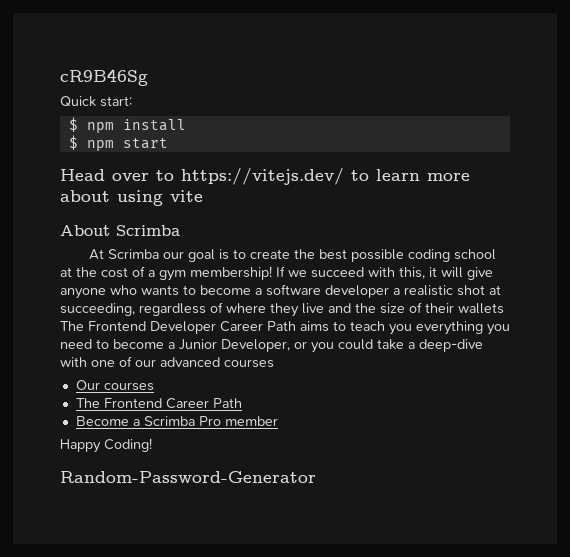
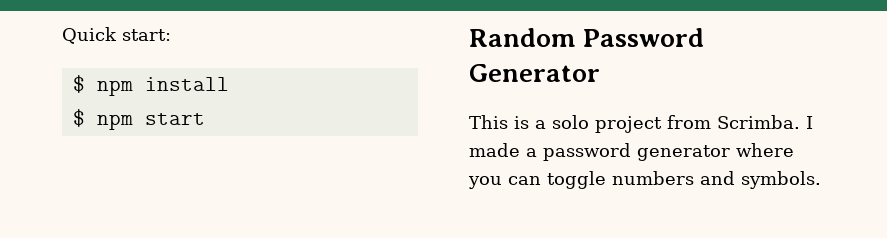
- cR9B46Sg
- Head over to https://vitejs.dev/ to learn more about using vite
- About Scrimba
- At Scrimba our goal is to create the best possible coding school at the cost of a gym membership! If we succeed with this, it will give anyone who wants to become a software developer a realistic shot at succeeding, regardless of where they live and the size of their wallets The Frontend Developer Career Path aims to teach you everything you need to become a Junior Developer, or you could take a deep-dive with one of our advanced courses
- Our courses
- The Frontend Career Path
- Become a Scrimba Pro member
- Happy Coding!
- Random-Password-Generator
+ Random Password Generator
+ This is a solo project from Scrimba. I made a password generator where you can toggle numbers and symbols.

